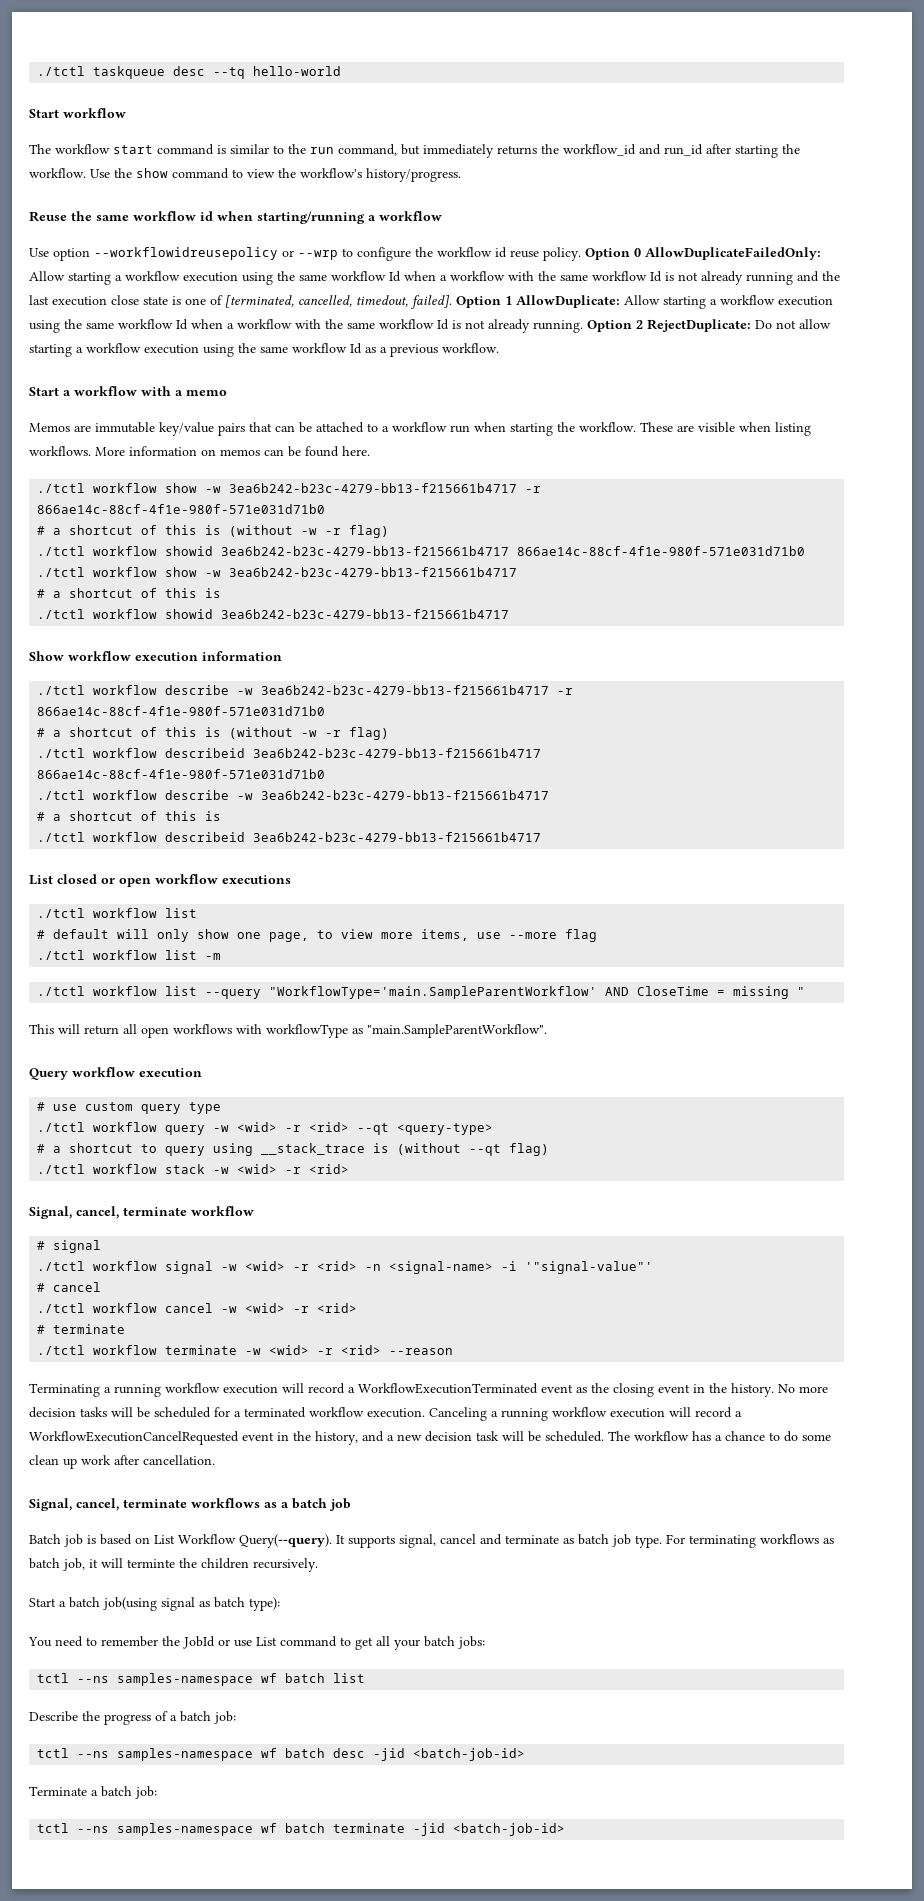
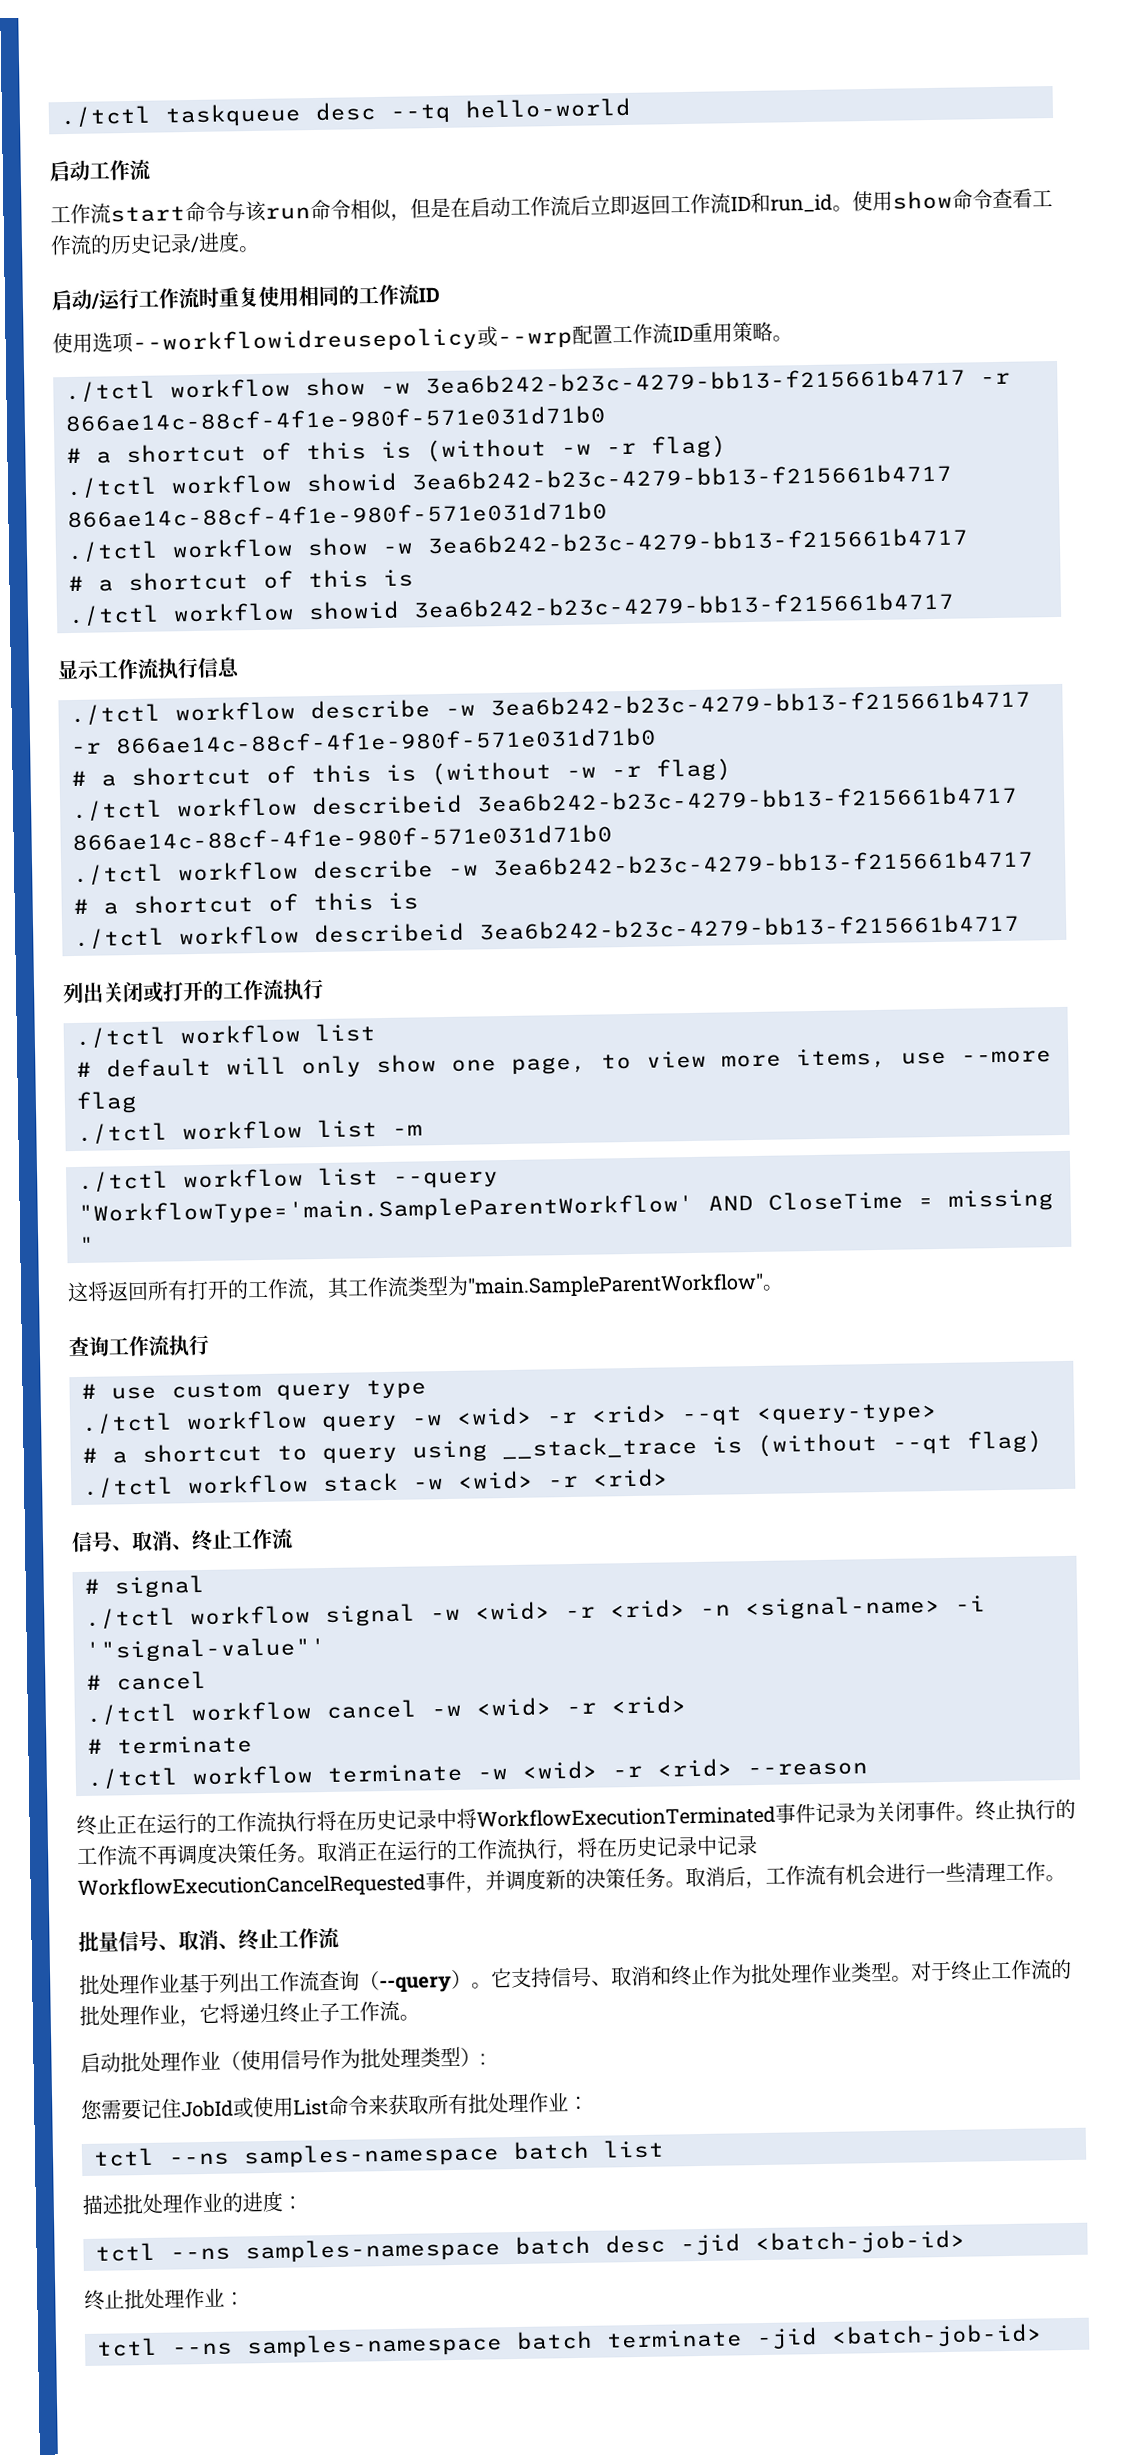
  ./tctl taskqueue desc --tq hello-world
- Start workflow
- The workflow start command is similar to the run command, but immediately returns the workflow_id and run_id after starting the workflow. Use the show command to view the workflow's history/progress.
- Reuse the same workflow id when starting/running a workflow
- Use option --workflowidreusepolicy or --wrp to configure the workflow id reuse policy. Option 0 AllowDuplicateFailedOnly: Allow starting a workflow execution using the same workflow Id when a workflow with the same workflow Id is not already running and the last execution close state is one of [terminated, cancelled, timedout, failed]. Option 1 AllowDuplicate: Allow starting a workflow execution using the same workflow Id when a workflow with the same workflow Id is not already running. Option 2 RejectDuplicate: Do not allow starting a workflow execution using the same workflow Id as a previous workflow.
- Start a workflow with a memo
- Memos are immutable key/value pairs that can be attached to a workflow run when starting the workflow. These are visible when listing workflows. More information on memos can be found here.
+ 启动工作流
+ 工作流start命令与该run命令相似，但是在启动工作流后立即返回工作流ID和run_id。使用show命令查看工作流的历史记录/进度。
+ 启动/运行工作流时重复使用相同的工作流ID
+ 使用选项--workflowidreusepolicy或--wrp配置工作流ID重用策略。
- Show workflow execution information
+ 显示工作流执行信息
- List closed or open workflow executions
+ 列出关闭或打开的工作流执行
- This will return all open workflows with workflowType as "main.SampleParentWorkflow".
- Query workflow execution
+ 这将返回所有打开的工作流，其工作流类型为"main.SampleParentWorkflow"。
+ 查询工作流执行
  ./tctl workflow stack -w <wid> -r <rid>
- Signal, cancel, terminate workflow
+ 信号、取消、终止工作流
- Terminating a running workflow execution will record a WorkflowExecutionTerminated event as the closing event in the history. No more decision tasks will be scheduled for a terminated workflow execution. Canceling a running workflow execution will record a WorkflowExecutionCancelRequested event in the history, and a new decision task will be scheduled. The workflow has a chance to do some clean up work after cancellation.
- Signal, cancel, terminate workflows as a batch job
- Batch job is based on List Workflow Query(--query). It supports signal, cancel and terminate as batch job type. For terminating workflows as batch job, it will terminte the children recursively.
- Start a batch job(using signal as batch type):
- You need to remember the JobId or use List command to get all your batch jobs:
- tctl --ns samples-namespace wf batch list
+ 终止正在运行的工作流执行将在历史记录中将WorkflowExecutionTerminated事件记录为关闭事件。终止执行的工作流不再调度决策任务。取消正在运行的工作流执行，将在历史记录中记录WorkflowExecutionCancelRequested事件，并调度新的决策任务。取消后，工作流有机会进行一些清理工作。
+ 批量信号、取消、终止工作流
+ 批处理作业基于列出工作流查询（--query）。它支持信号、取消和终止作为批处理作业类型。对于终止工作流的批处理作业，它将递归终止子工作流。
+ 启动批处理作业（使用信号作为批处理类型）:
+ 您需要记住JobId或使用List命令来获取所有批处理作业：
+ tctl --ns samples-namespace batch list
- Describe the progress of a batch job:
- tctl --ns samples-namespace wf batch desc -jid <batch-job-id>
+ 描述批处理作业的进度：
+ tctl --ns samples-namespace batch desc -jid <batch-job-id>
- Terminate a batch job:
- tctl --ns samples-namespace wf batch terminate -jid <batch-job-id>
+ 终止批处理作业：
+ tctl --ns samples-namespace batch terminate -jid <batch-job-id>

